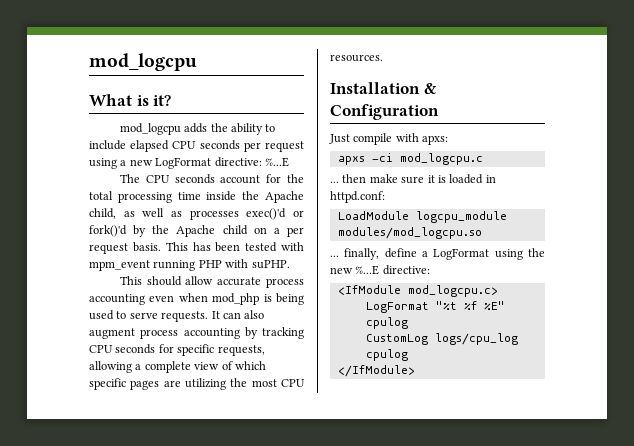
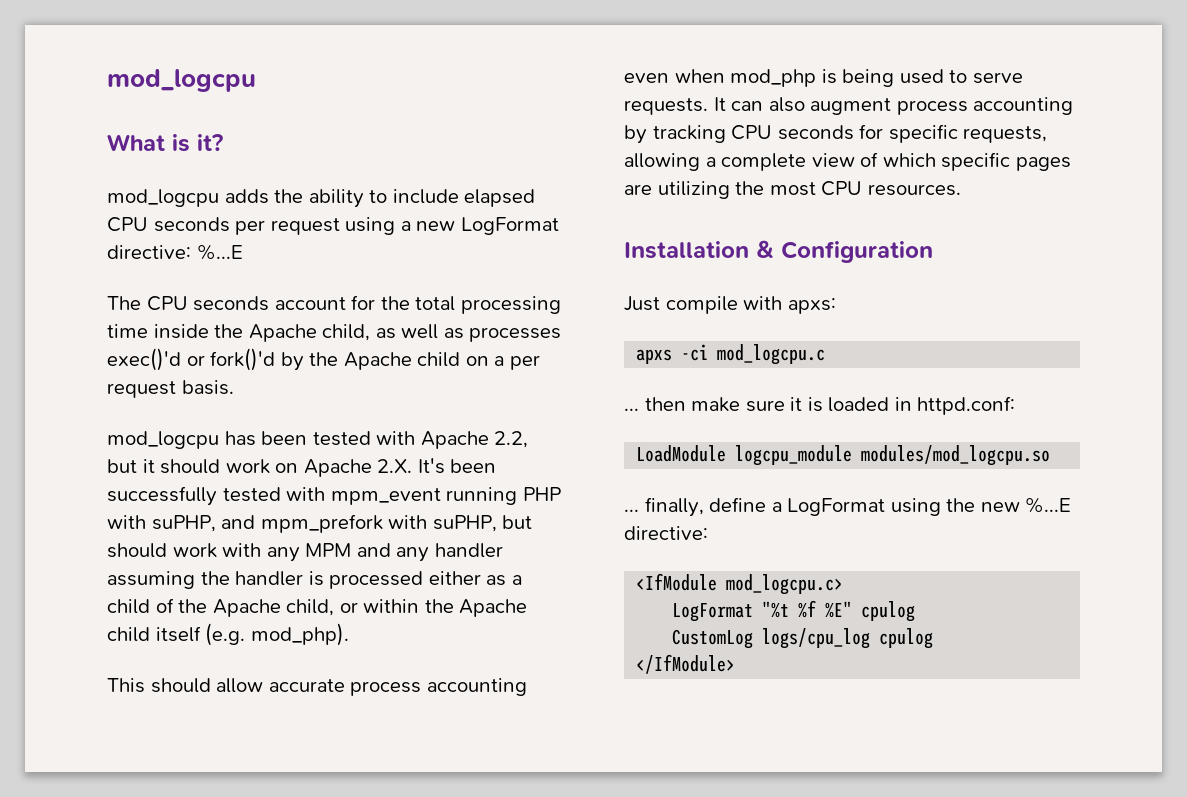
- The CPU seconds account for the total processing time inside the Apache child, as well as processes exec()'d or fork()'d by the Apache child on a per request basis. This has been tested with mpm_event running PHP with suPHP.
+ The CPU seconds account for the total processing time inside the Apache child, as well as processes exec()'d or fork()'d by the Apache child on a per request basis.
+ mod_logcpu has been tested with Apache 2.2, but it should work on Apache 2.X. It's been successfully tested with mpm_event running PHP with suPHP, and mpm_prefork with suPHP, but should work with any MPM and any handler assuming the handler is processed either as a child of the Apache child, or within the Apache child itself (e.g. mod_php).

